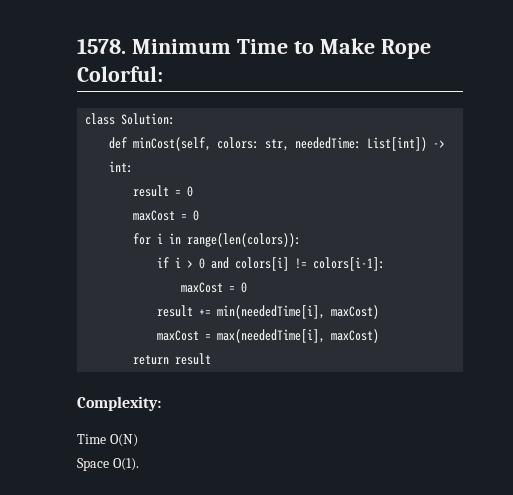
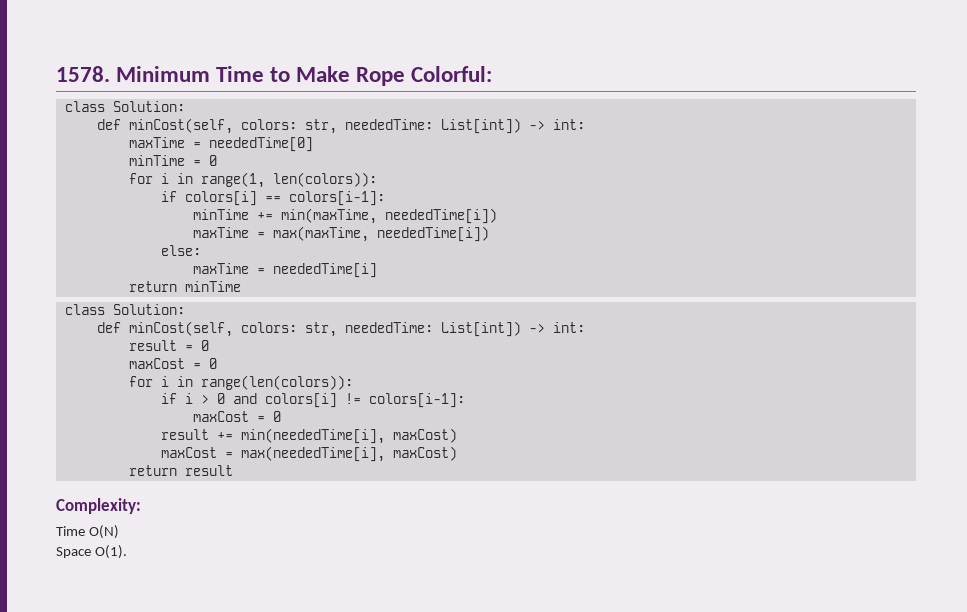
+ maxTime = neededTime[0]
+ minTime = 0
+ for i in range(1, len(colors)):
+ if colors[i] == colors[i-1]:
+ minTime += min(maxTime, neededTime[i])
+ maxTime = max(maxTime, neededTime[i])
+ else:
+ maxTime = neededTime[i]
+ return minTime
+ class Solution:
+ def minCost(self, colors: str, neededTime: List[int]) -> int:

